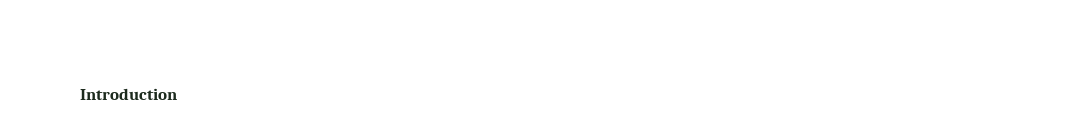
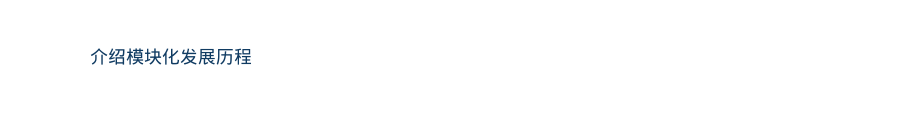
- Introduction
+ 介绍模块化发展历程

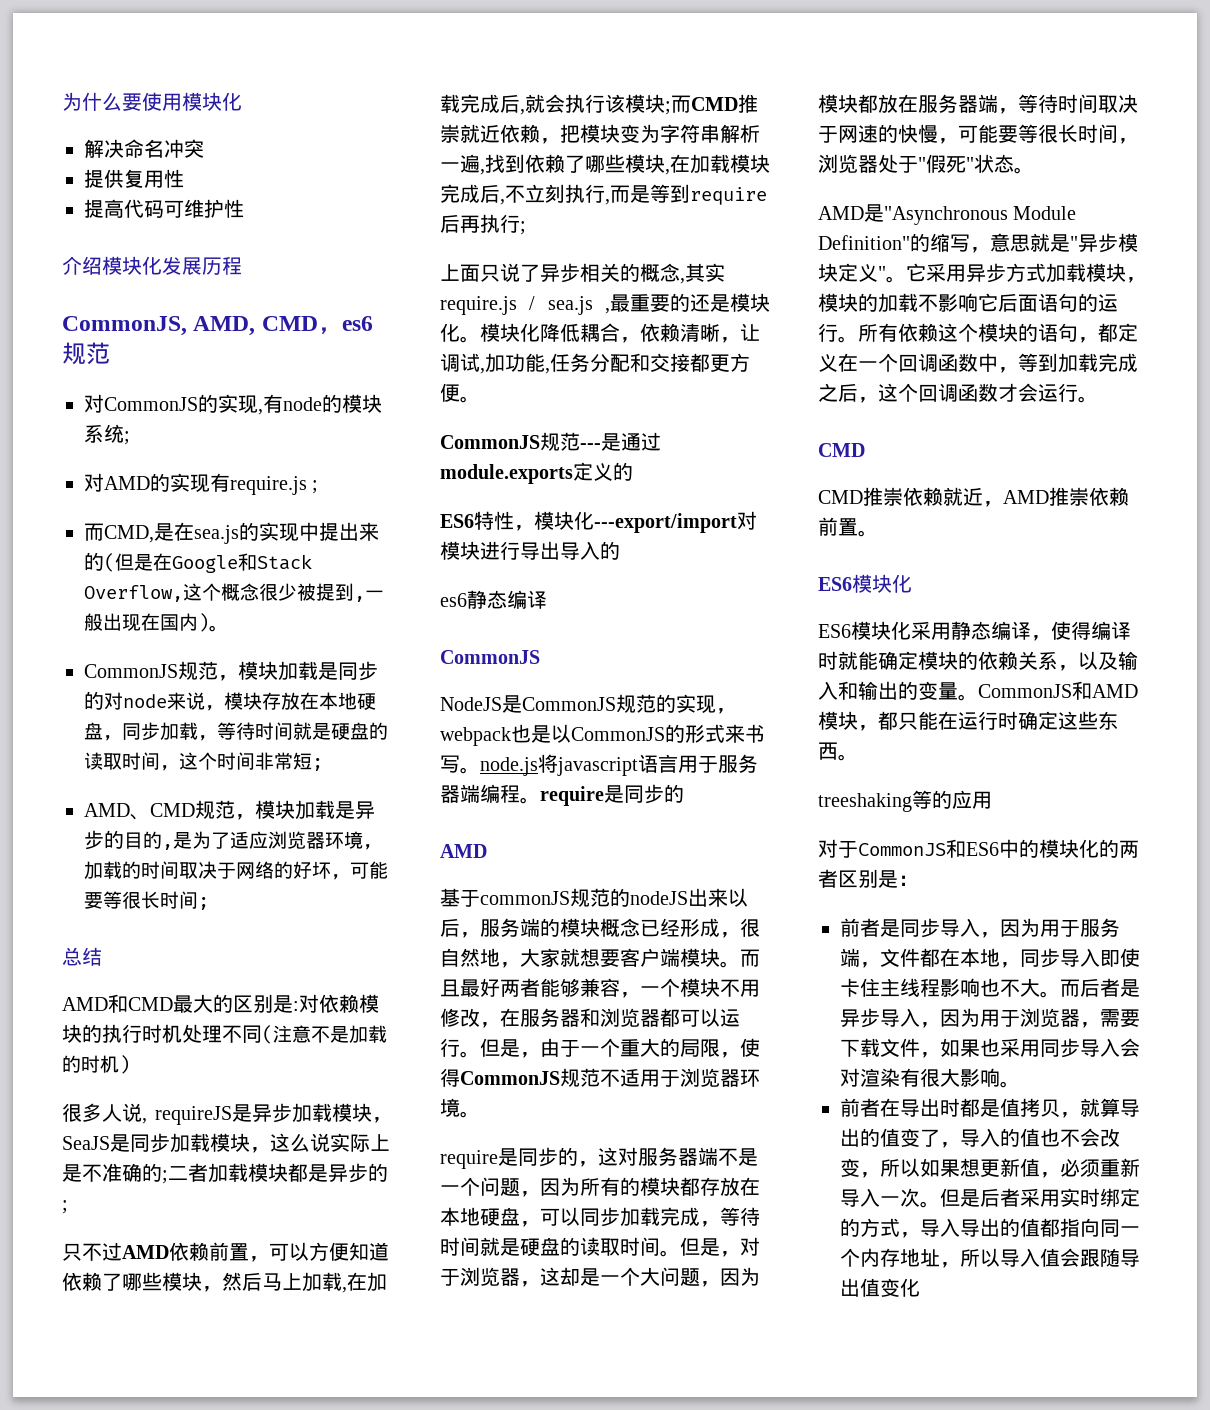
+ 为什么要使用模块化
+ 解决命名冲突
+ 提供复用性
+ 提高代码可维护性
+ CommonJS, AMD, CMD，es6规范
+ 对CommonJS的实现,有node的模块系统;
+ 对AMD的实现有require.js ;
+ 而CMD,是在sea.js的实现中提出来的(但是在Google和Stack Overflow,这个概念很少被提到,一般出现在国内)。
+ CommonJS规范，模块加载是同步的对node来说，模块存放在本地硬盘，同步加载，等待时间就是硬盘的读取时间，这个时间非常短;
+ AMD、CMD规范，模块加载是异步的目的,是为了适应浏览器环境，加载的时间取决于网络的好坏，可能要等很长时间;
+ 总结
+ AMD和CMD最大的区别是:对依赖模块的执行时机处理不同(注意不是加载的时机)
+ 很多人说, requireJS是异步加载模块，SeaJS是同步加载模块，这么说实际上是不准确的;二者加载模块都是异步的;
+ 只不过AMD依赖前置，可以方便知道依赖了哪些模块，然后马上加载,在加载完成后,就会执行该模块;而CMD推崇就近依赖，把模块变为字符串解析一遍,找到依赖了哪些模块,在加载模块完成后,不立刻执行,而是等到require后再执行;
+ 上面只说了异步相关的概念,其实require.js / sea.js ,最重要的还是模块化。模块化降低耦合，依赖清晰，让调试,加功能,任务分配和交接都更方便。
+ CommonJS规范---是通过module.exports定义的
+ ES6特性，模块化---export/import对模块进行导出导入的
+ es6静态编译
+ CommonJS
+ NodeJS是CommonJS规范的实现，webpack也是以CommonJS的形式来书写。node.js将javascript语言用于服务器端编程。require是同步的
+ AMD
+ 基于commonJS规范的nodeJS出来以后，服务端的模块概念已经形成，很自然地，大家就想要客户端模块。而且最好两者能够兼容，一个模块不用修改，在服务器和浏览器都可以运行。但是，由于一个重大的局限，使得CommonJS规范不适用于浏览器环境。
+ require是同步的，这对服务器端不是一个问题，因为所有的模块都存放在本地硬盘，可以同步加载完成，等待时间就是硬盘的读取时间。但是，对于浏览器，这却是一个大问题，因为模块都放在服务器端，等待时间取决于网速的快慢，可能要等很长时间，浏览器处于"假死"状态。
+ AMD是"Asynchronous Module Definition"的缩写，意思就是"异步模块定义"。它采用异步方式加载模块，模块的加载不影响它后面语句的运行。所有依赖这个模块的语句，都定义在一个回调函数中，等到加载完成之后，这个回调函数才会运行。
+ CMD
+ CMD推崇依赖就近，AMD推崇依赖前置。
+ ES6模块化
+ ES6模块化采用静态编译，使得编译时就能确定模块的依赖关系，以及输入和输出的变量。CommonJS和AMD模块，都只能在运行时确定这些东西。
+ treeshaking等的应用
+ 对于CommonJS和ES6中的模块化的两者区别是：
+ 前者是同步导入，因为用于服务端，文件都在本地，同步导入即使卡住主线程影响也不大。而后者是异步导入，因为用于浏览器，需要下载文件，如果也采用同步导入会对渲染有很大影响。
+ 前者在导出时都是值拷贝，就算导出的值变了，导入的值也不会改变，所以如果想更新值，必须重新导入一次。但是后者采用实时绑定的方式，导入导出的值都指向同一个内存地址，所以导入值会跟随导出值变化

